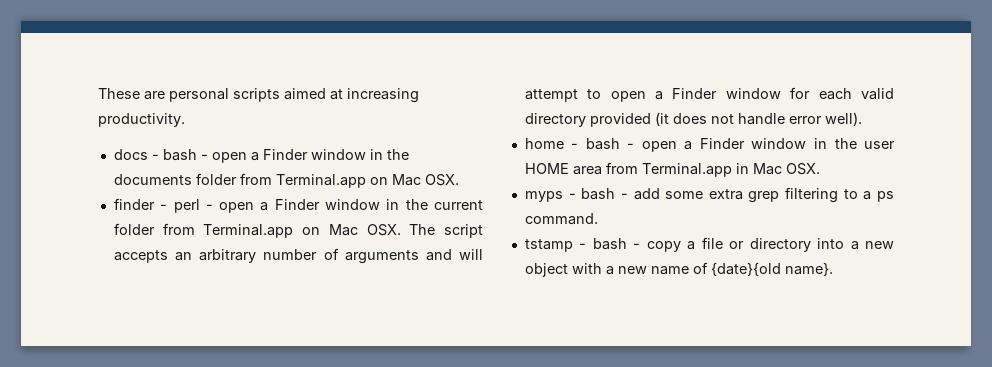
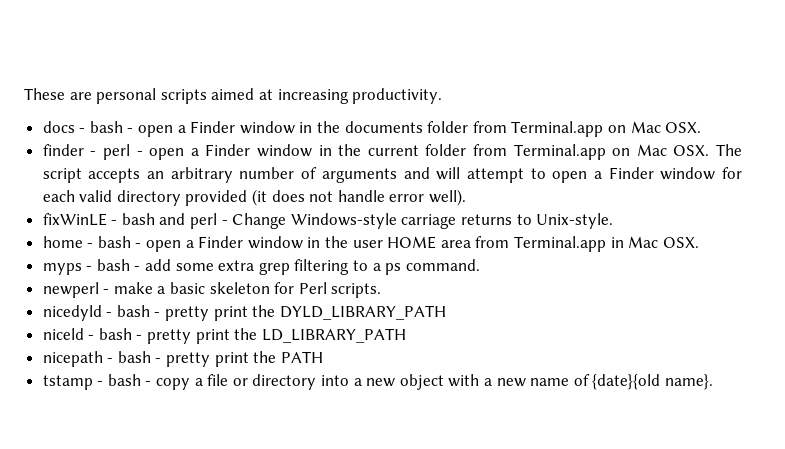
+ fixWinLE - bash and perl - Change Windows-style carriage returns to Unix-style.
+ newperl - make a basic skeleton for Perl scripts.
+ nicedyld - bash - pretty print the DYLD_LIBRARY_PATH
+ niceld - bash - pretty print the LD_LIBRARY_PATH
+ nicepath - bash - pretty print the PATH

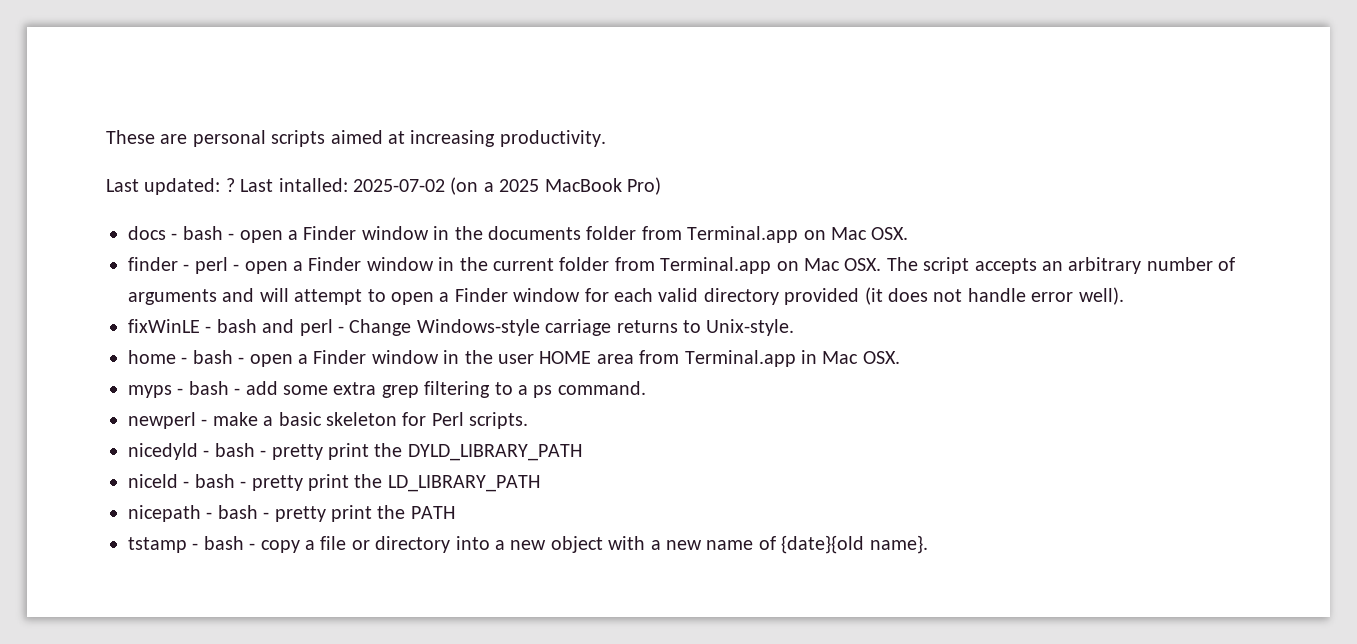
+ Last updated: ? Last intalled: 2025-07-02 (on a 2025 MacBook Pro)

